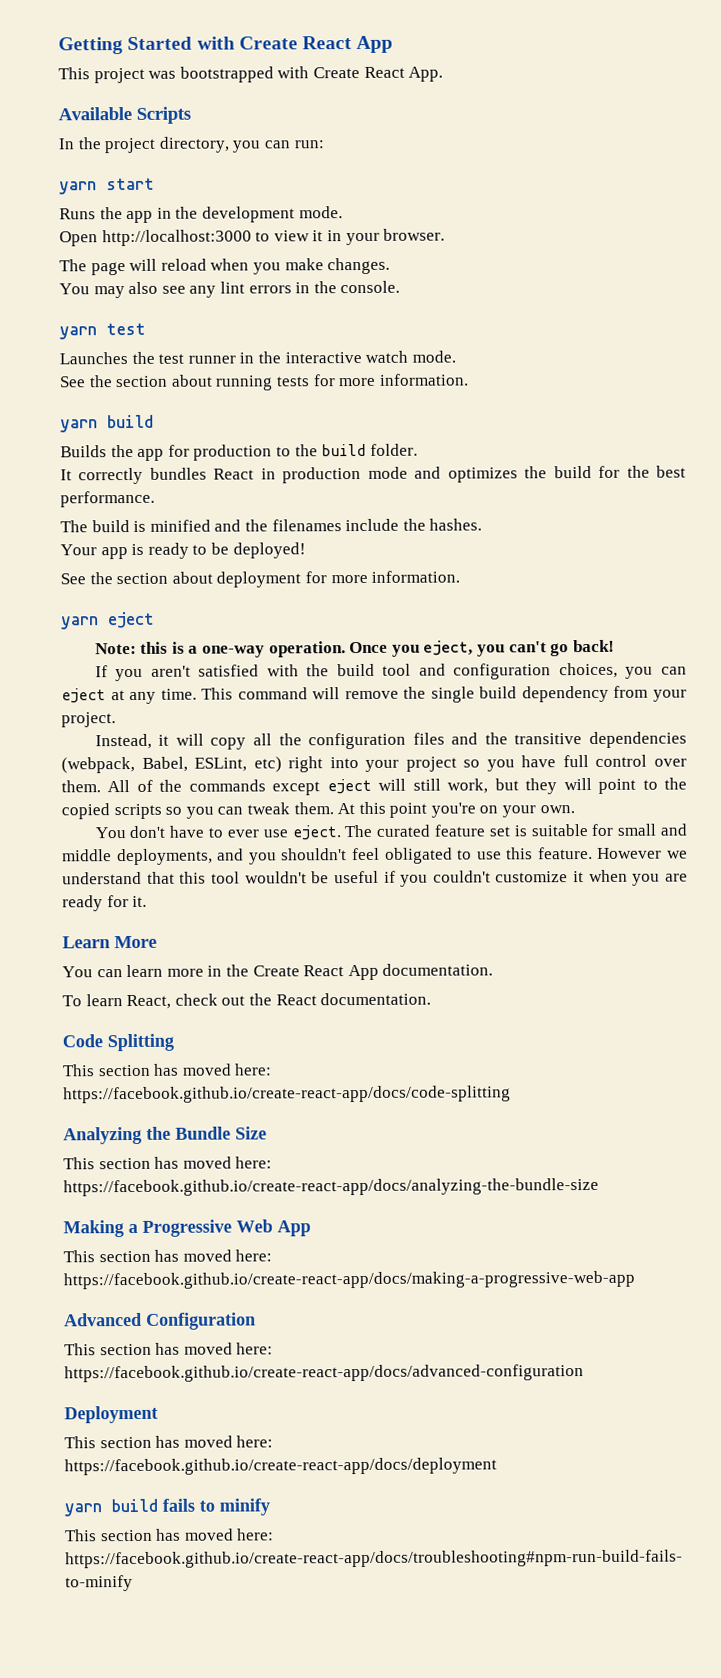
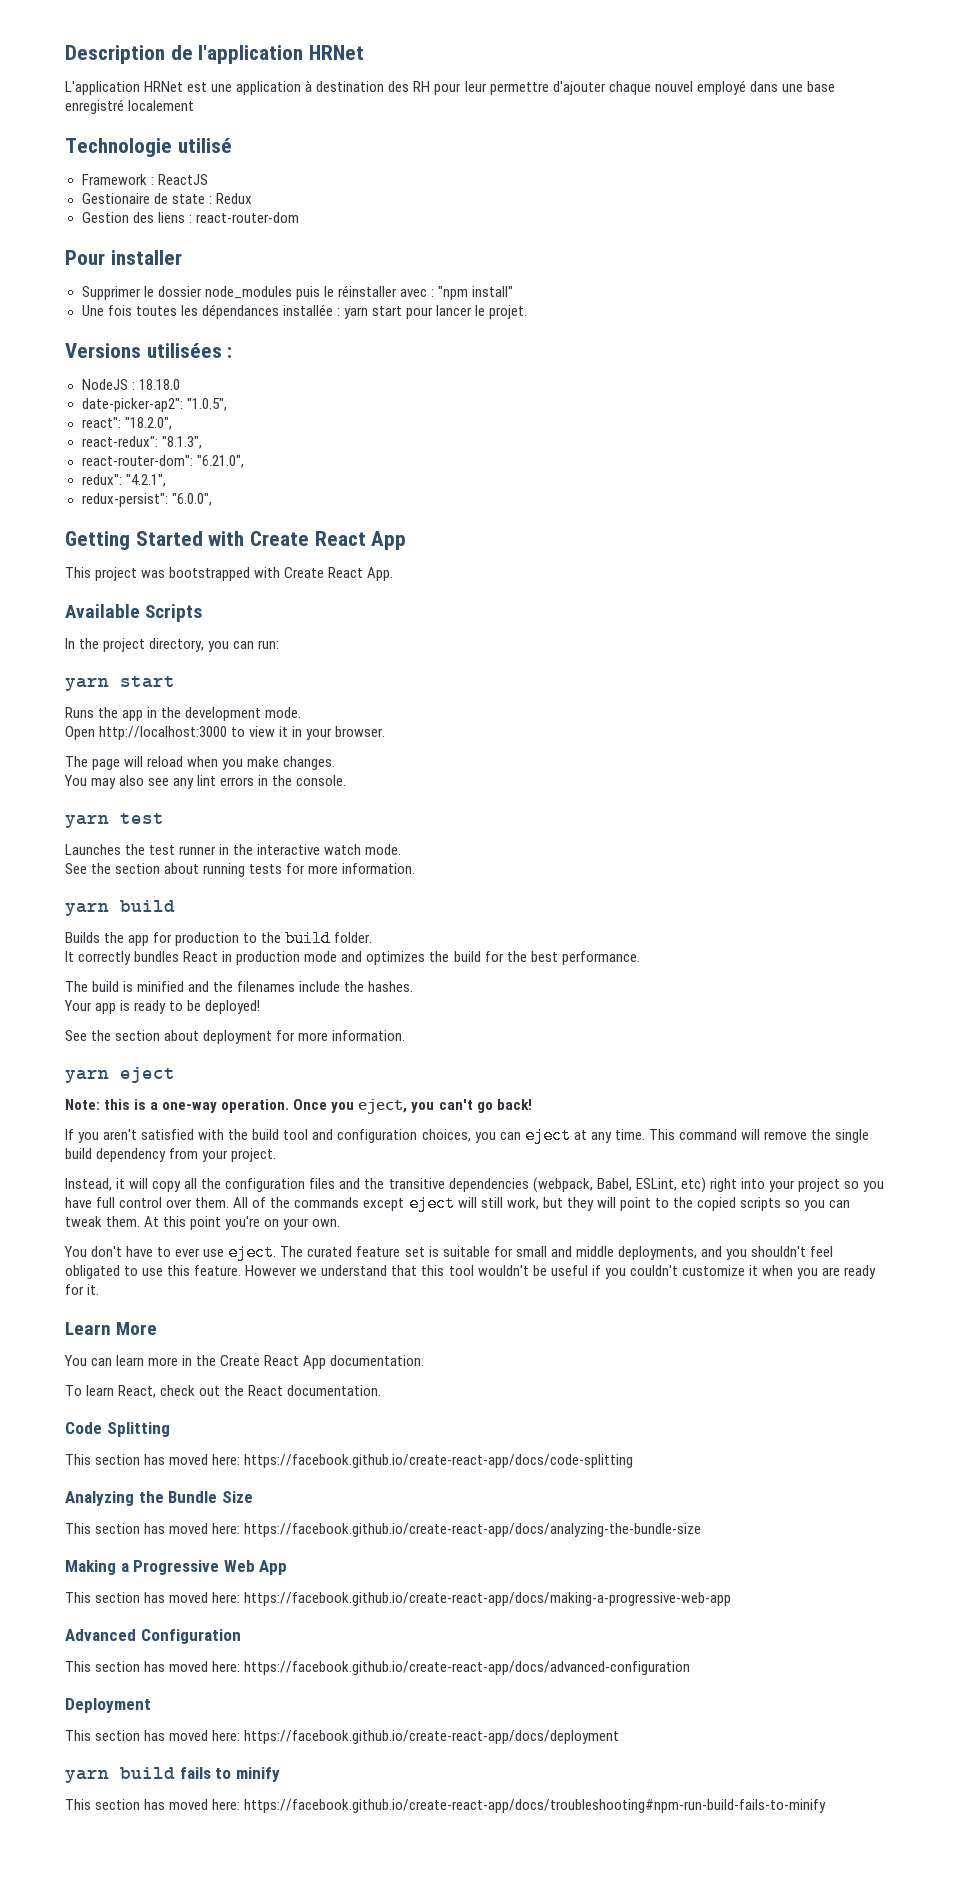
+ Description de l'application HRNet
+ L'application HRNet est une application à destination des RH pour leur permettre d'ajouter chaque nouvel employé dans une base enregistré localement
+ Technologie utilisé
+ Framework : ReactJS
+ Gestionaire de state : Redux
+ Gestion des liens : react-router-dom
+ Pour installer
+ Supprimer le dossier node_modules puis le réinstaller avec : "npm install"
+ Une fois toutes les dépendances installée : yarn start pour lancer le projet.
+ Versions utilisées :
+ NodeJS : 18.18.0
+ date-picker-ap2": "1.0.5",
+ react": "18.2.0",
+ react-redux": "8.1.3",
+ react-router-dom": "6.21.0",
+ redux": "4.2.1",
+ redux-persist": "6.0.0",

